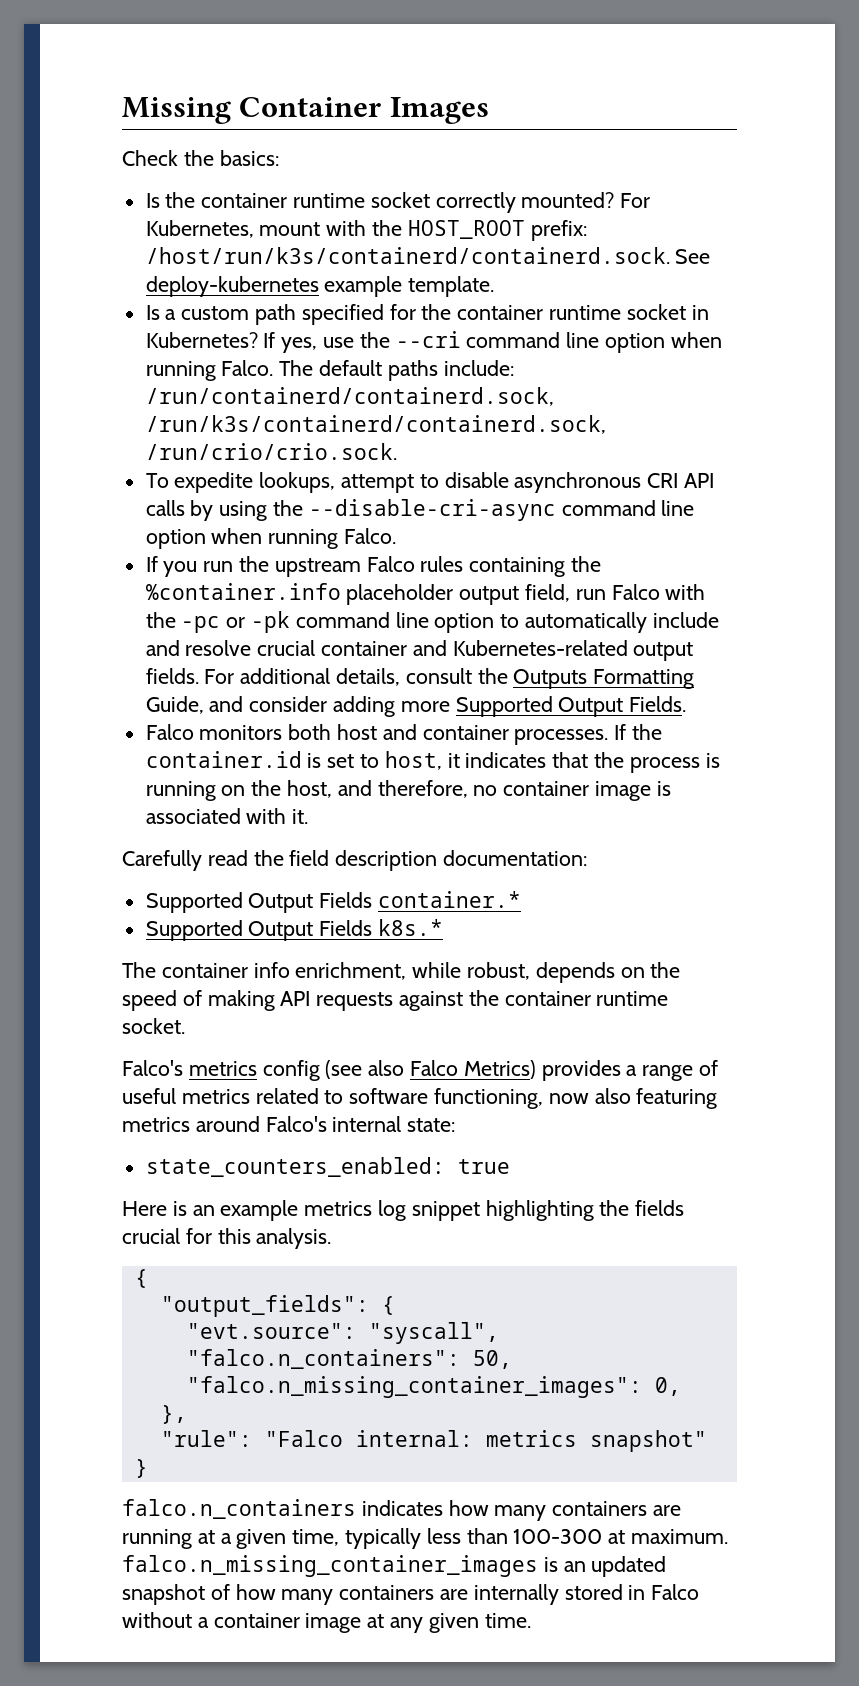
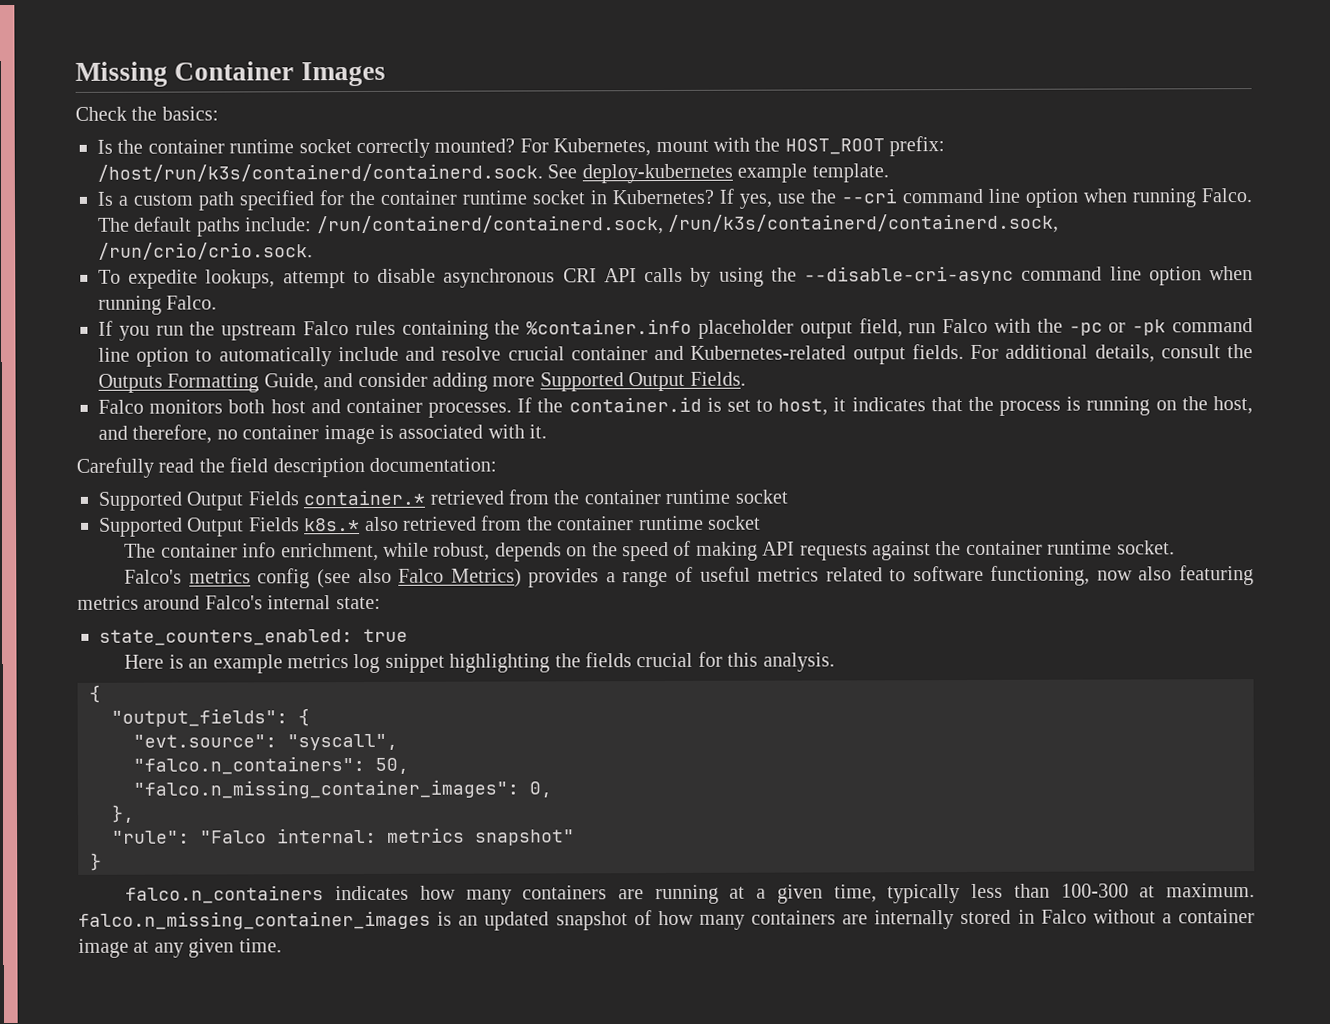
- Supported Output Fields container.*
- Supported Output Fields k8s.*
+ Supported Output Fields container.* retrieved from the container runtime socket
+ Supported Output Fields k8s.* also retrieved from the container runtime socket

